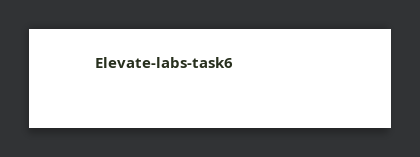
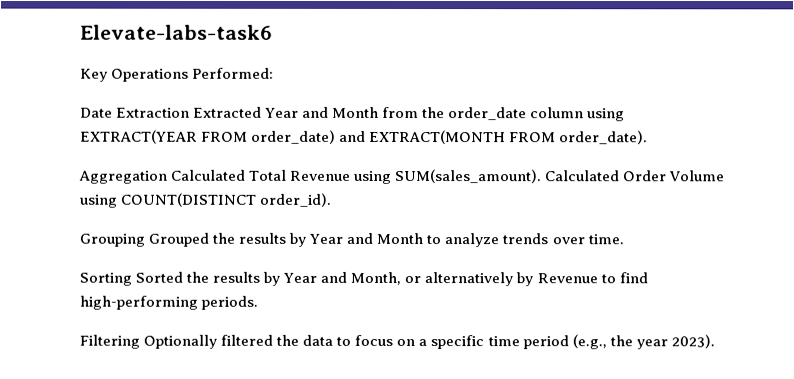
+ Key Operations Performed:
+ Date Extraction Extracted Year and Month from the order_date column using EXTRACT(YEAR FROM order_date) and EXTRACT(MONTH FROM order_date).
+ Aggregation Calculated Total Revenue using SUM(sales_amount). Calculated Order Volume using COUNT(DISTINCT order_id).
+ Grouping Grouped the results by Year and Month to analyze trends over time.
+ Sorting Sorted the results by Year and Month, or alternatively by Revenue to find high-performing periods.
+ Filtering Optionally filtered the data to focus on a specific time period (e.g., the year 2023).

